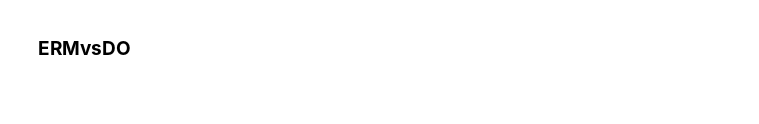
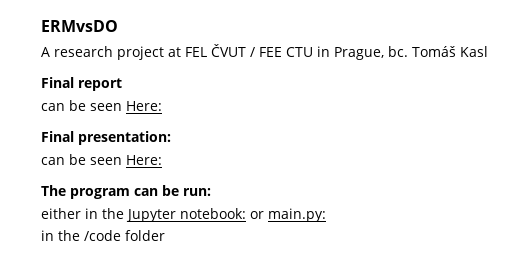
+ A research project at FEL ČVUT / FEE CTU in Prague, bc. Tomáš Kasl
+ Final report
+ can be seen Here:
+ Final presentation:
+ can be seen Here:
+ The program can be run:
+ either in the Jupyter notebook: or main.py:
+ in the /code folder

